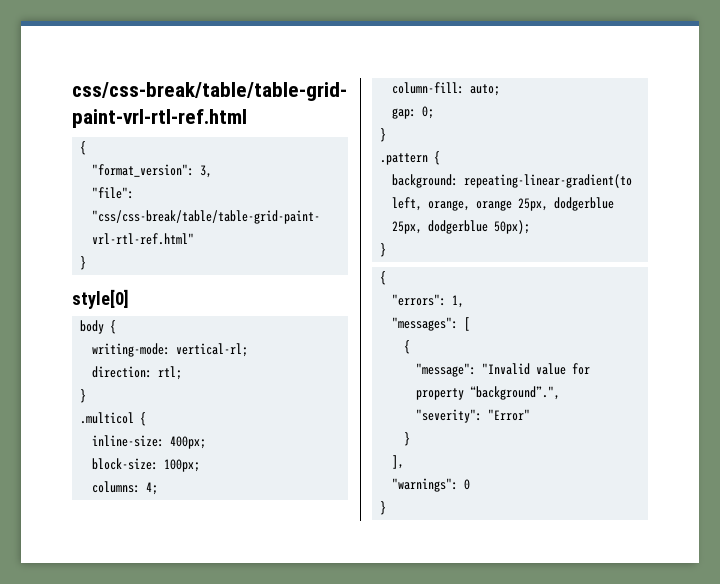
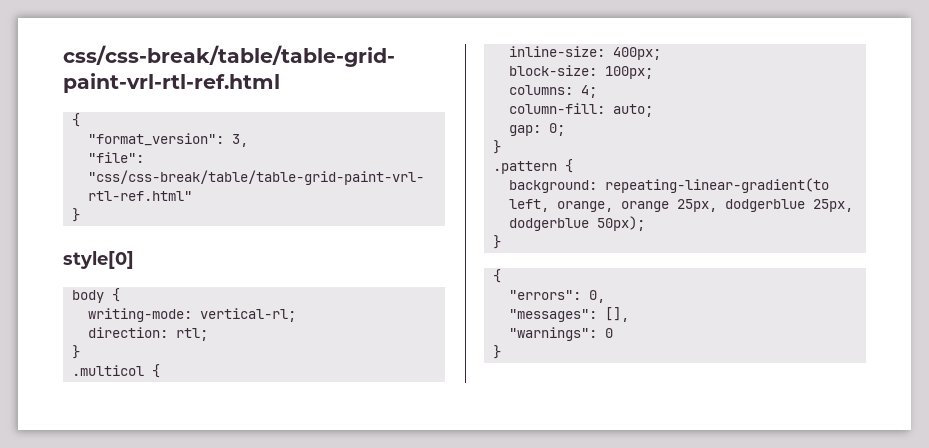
- "errors": 1,
+ "errors": 0,
- "messages": [
- {
- "message": "Invalid value for property “background”.",
- "severity": "Error"
- }
- ],
+ "messages": [],

